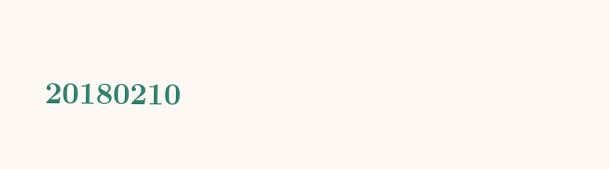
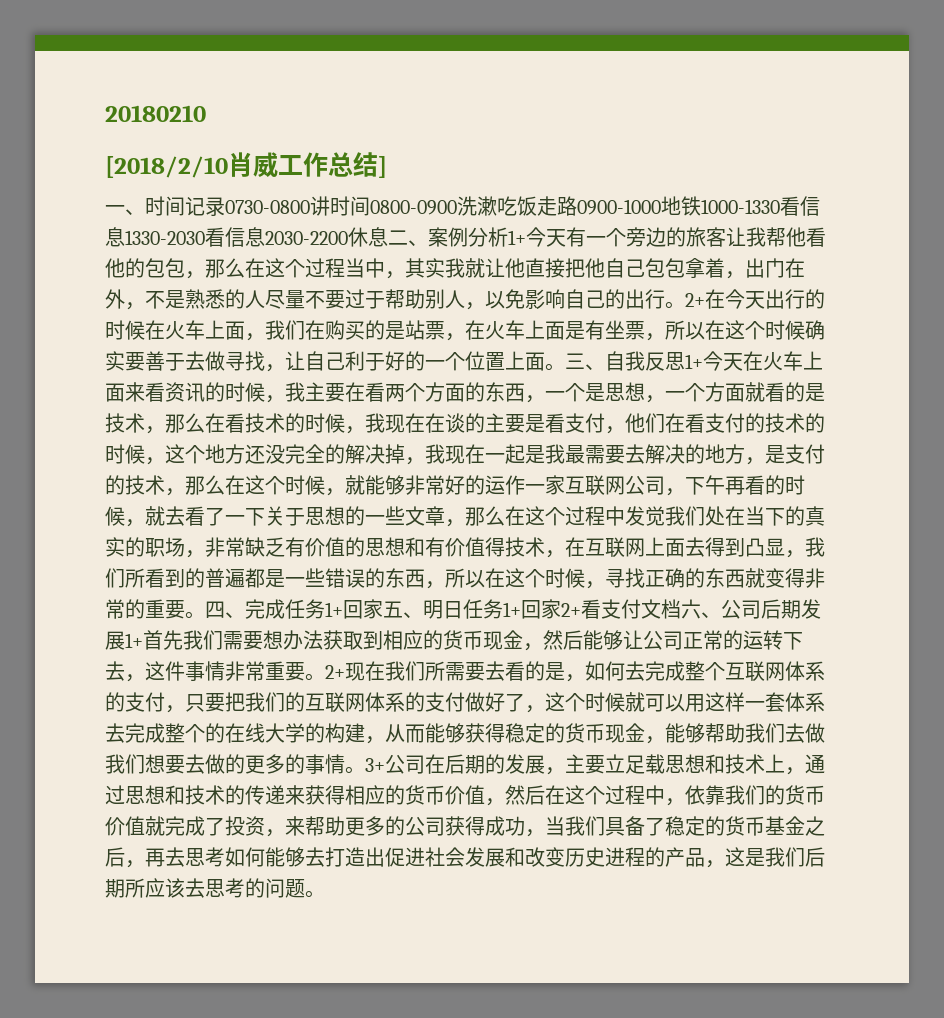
+ [2018/2/10肖威工作总结]
+ 一、时间记录0730-0800讲时间0800-0900洗漱吃饭走路0900-1000地铁1000-1330看信息1330-2030看信息2030-2200休息二、案例分析1+今天有一个旁边的旅客让我帮他看他的包包，那么在这个过程当中，其实我就让他直接把他自己包包拿着，出门在外，不是熟悉的人尽量不要过于帮助别人，以免影响自己的出行。2+在今天出行的时候在火车上面，我们在购买的是站票，在火车上面是有坐票，所以在这个时候确实要善于去做寻找，让自己利于好的一个位置上面。三、自我反思1+今天在火车上面来看资讯的时候，我主要在看两个方面的东西，一个是思想，一个方面就看的是技术，那么在看技术的时候，我现在在谈的主要是看支付，他们在看支付的技术的时候，这个地方还没完全的解决掉，我现在一起是我最需要去解决的地方，是支付的技术，那么在这个时候，就能够非常好的运作一家互联网公司，下午再看的时候，就去看了一下关于思想的一些文章，那么在这个过程中发觉我们处在当下的真实的职场，非常缺乏有价值的思想和有价值得技术，在互联网上面去得到凸显，我们所看到的普遍都是一些错误的东西，所以在这个时候，寻找正确的东西就变得非常的重要。四、完成任务1+回家五、明日任务1+回家2+看支付文档六、公司后期发展1+首先我们需要想办法获取到相应的货币现金，然后能够让公司正常的运转下去，这件事情非常重要。2+现在我们所需要去看的是，如何去完成整个互联网体系的支付，只要把我们的互联网体系的支付做好了，这个时候就可以用这样一套体系去完成整个的在线大学的构建，从而能够获得稳定的货币现金，能够帮助我们去做我们想要去做的更多的事情。3+公司在后期的发展，主要立足载思想和技术上，通过思想和技术的传递来获得相应的货币价值，然后在这个过程中，依靠我们的货币价值就完成了投资，来帮助更多的公司获得成功，当我们具备了稳定的货币基金之后，再去思考如何能够去打造出促进社会发展和改变历史进程的产品，这是我们后期所应该去思考的问题。

